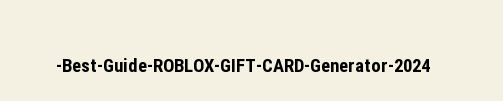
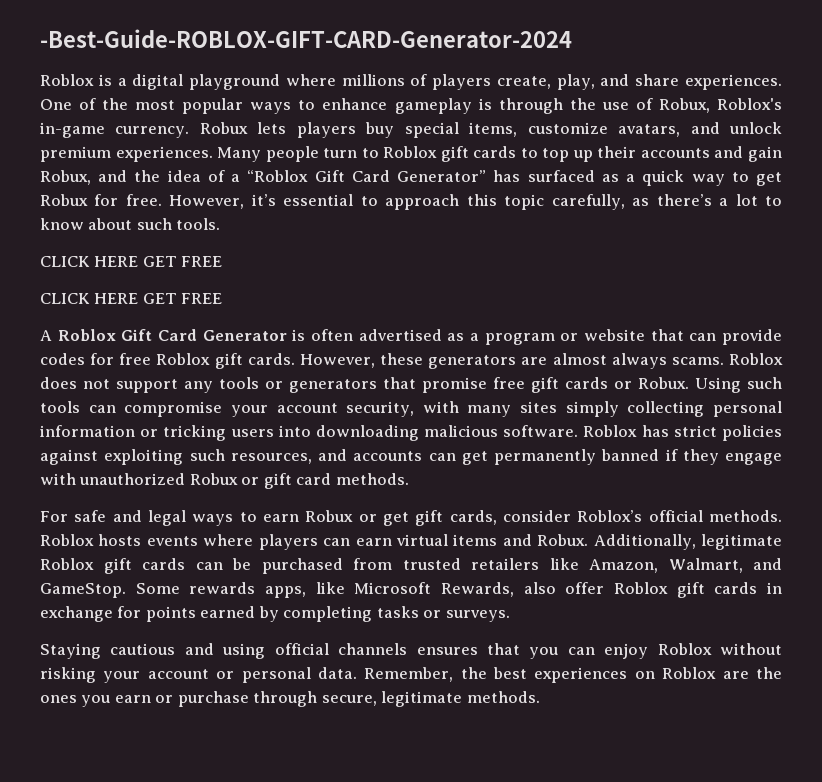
+ Roblox is a digital playground where millions of players create, play, and share experiences. One of the most popular ways to enhance gameplay is through the use of Robux, Roblox's in-game currency. Robux lets players buy special items, customize avatars, and unlock premium experiences. Many people turn to Roblox gift cards to top up their accounts and gain Robux, and the idea of a “Roblox Gift Card Generator” has surfaced as a quick way to get Robux for free. However, it’s essential to approach this topic carefully, as there’s a lot to know about such tools.
+ CLICK HERE GET FREE
+ CLICK HERE GET FREE
+ A Roblox Gift Card Generator is often advertised as a program or website that can provide codes for free Roblox gift cards. However, these generators are almost always scams. Roblox does not support any tools or generators that promise free gift cards or Robux. Using such tools can compromise your account security, with many sites simply collecting personal information or tricking users into downloading malicious software. Roblox has strict policies against exploiting such resources, and accounts can get permanently banned if they engage with unauthorized Robux or gift card methods.
+ For safe and legal ways to earn Robux or get gift cards, consider Roblox’s official methods. Roblox hosts events where players can earn virtual items and Robux. Additionally, legitimate Roblox gift cards can be purchased from trusted retailers like Amazon, Walmart, and GameStop. Some rewards apps, like Microsoft Rewards, also offer Roblox gift cards in exchange for points earned by completing tasks or surveys.
+ Staying cautious and using official channels ensures that you can enjoy Roblox without risking your account or personal data. Remember, the best experiences on Roblox are the ones you earn or purchase through secure, legitimate methods.

